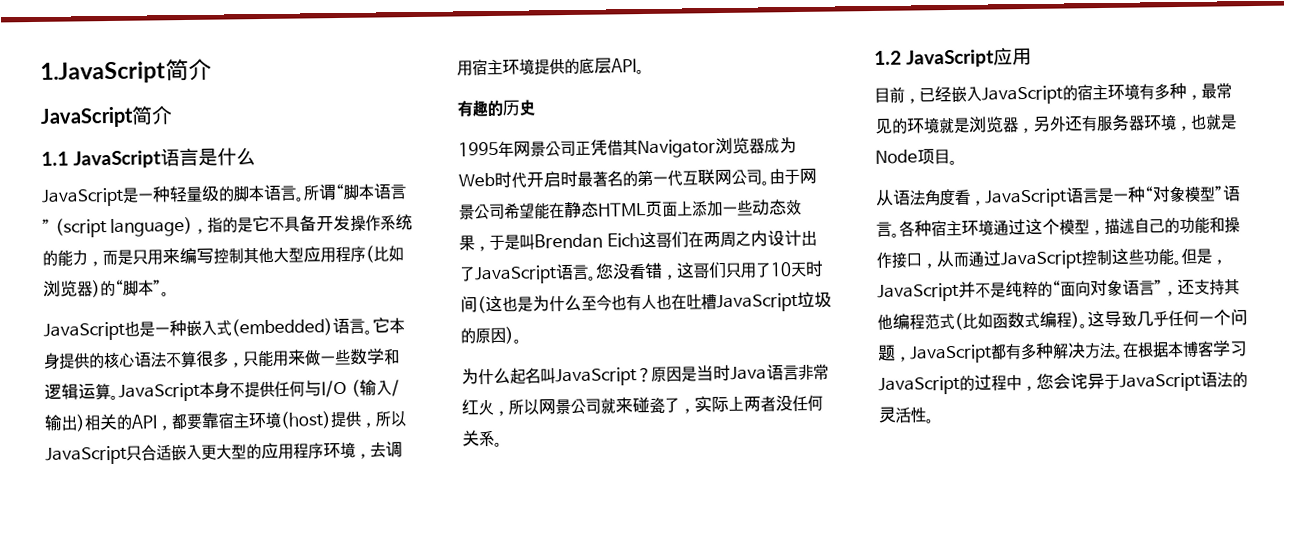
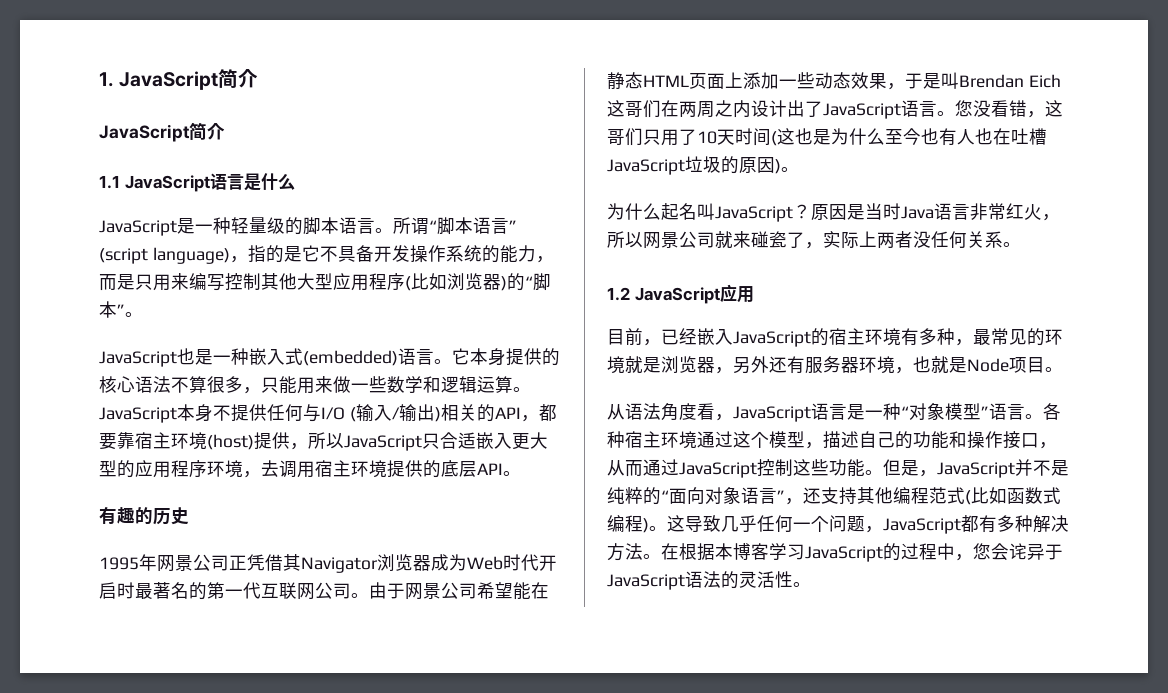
- 1.JavaScript简介
+ 1. JavaScript简介

